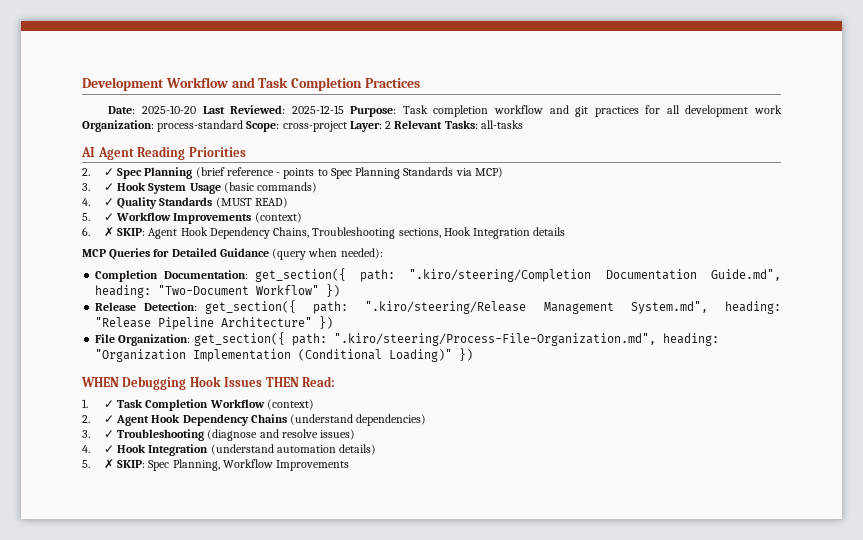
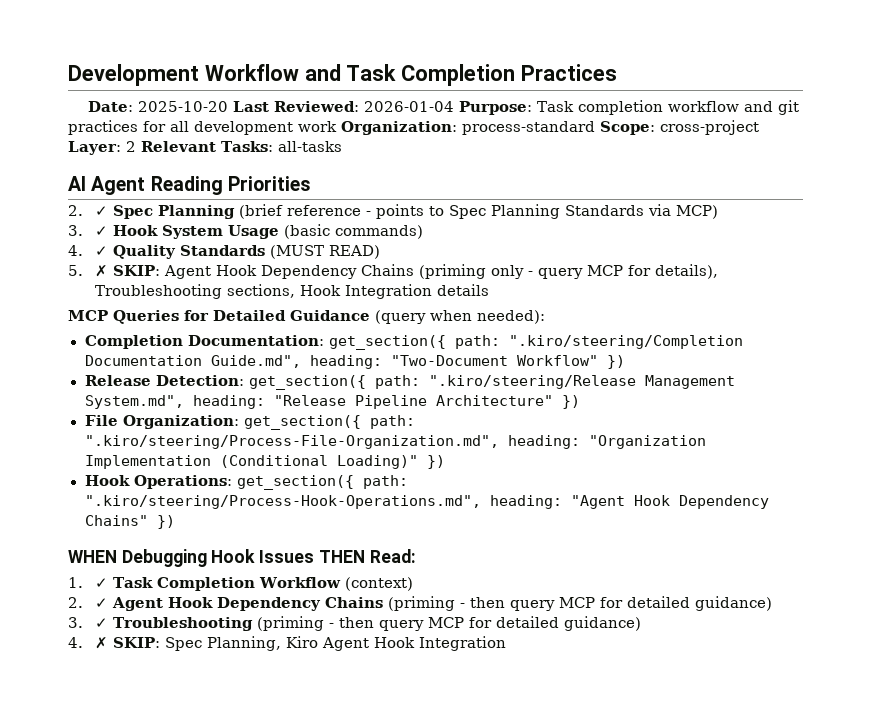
- Date: 2025-10-20 Last Reviewed: 2025-12-15 Purpose: Task completion workflow and git practices for all development work Organization: process-standard Scope: cross-project Layer: 2 Relevant Tasks: all-tasks
+ Date: 2025-10-20 Last Reviewed: 2026-01-04 Purpose: Task completion workflow and git practices for all development work Organization: process-standard Scope: cross-project Layer: 2 Relevant Tasks: all-tasks
- 5. ✓ Workflow Improvements (context)
- 6. ✗ SKIP: Agent Hook Dependency Chains, Troubleshooting sections, Hook Integration details
+ 5. ✗ SKIP: Agent Hook Dependency Chains (priming only - query MCP for details), Troubleshooting sections, Hook Integration details
+ Hook Operations: get_section({ path: ".kiro/steering/Process-Hook-Operations.md", heading: "Agent Hook Dependency Chains" })
- 2. ✓ Agent Hook Dependency Chains (understand dependencies)
- 3. ✓ Troubleshooting (diagnose and resolve issues)
- 4. ✓ Hook Integration (understand automation details)
- 5. ✗ SKIP: Spec Planning, Workflow Improvements
+ 2. ✓ Agent Hook Dependency Chains (priming - then query MCP for detailed guidance)
+ 3. ✓ Troubleshooting (priming - then query MCP for detailed guidance)
+ 4. ✗ SKIP: Spec Planning, Kiro Agent Hook Integration

